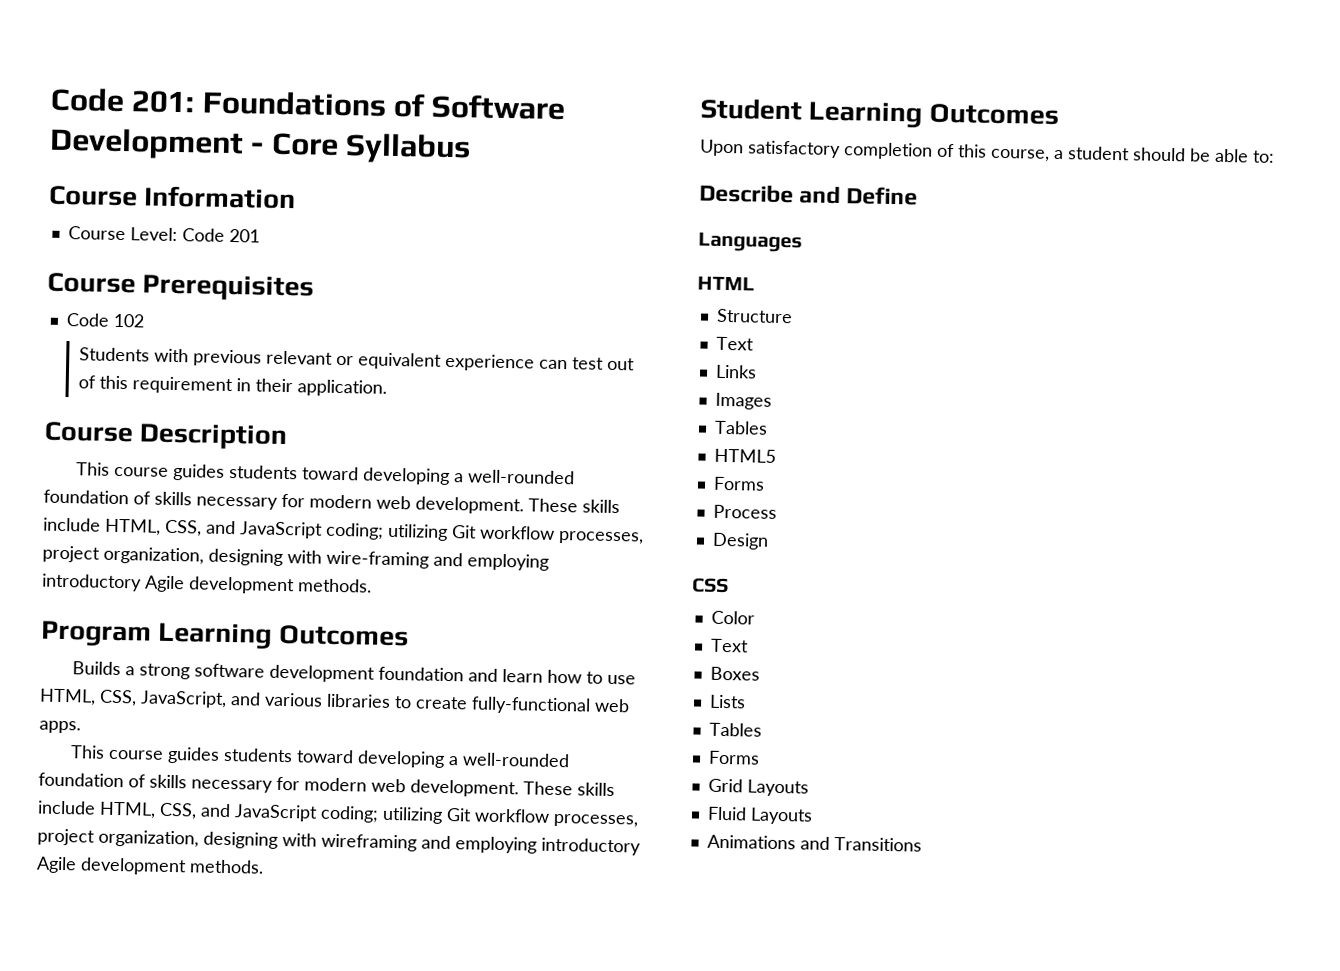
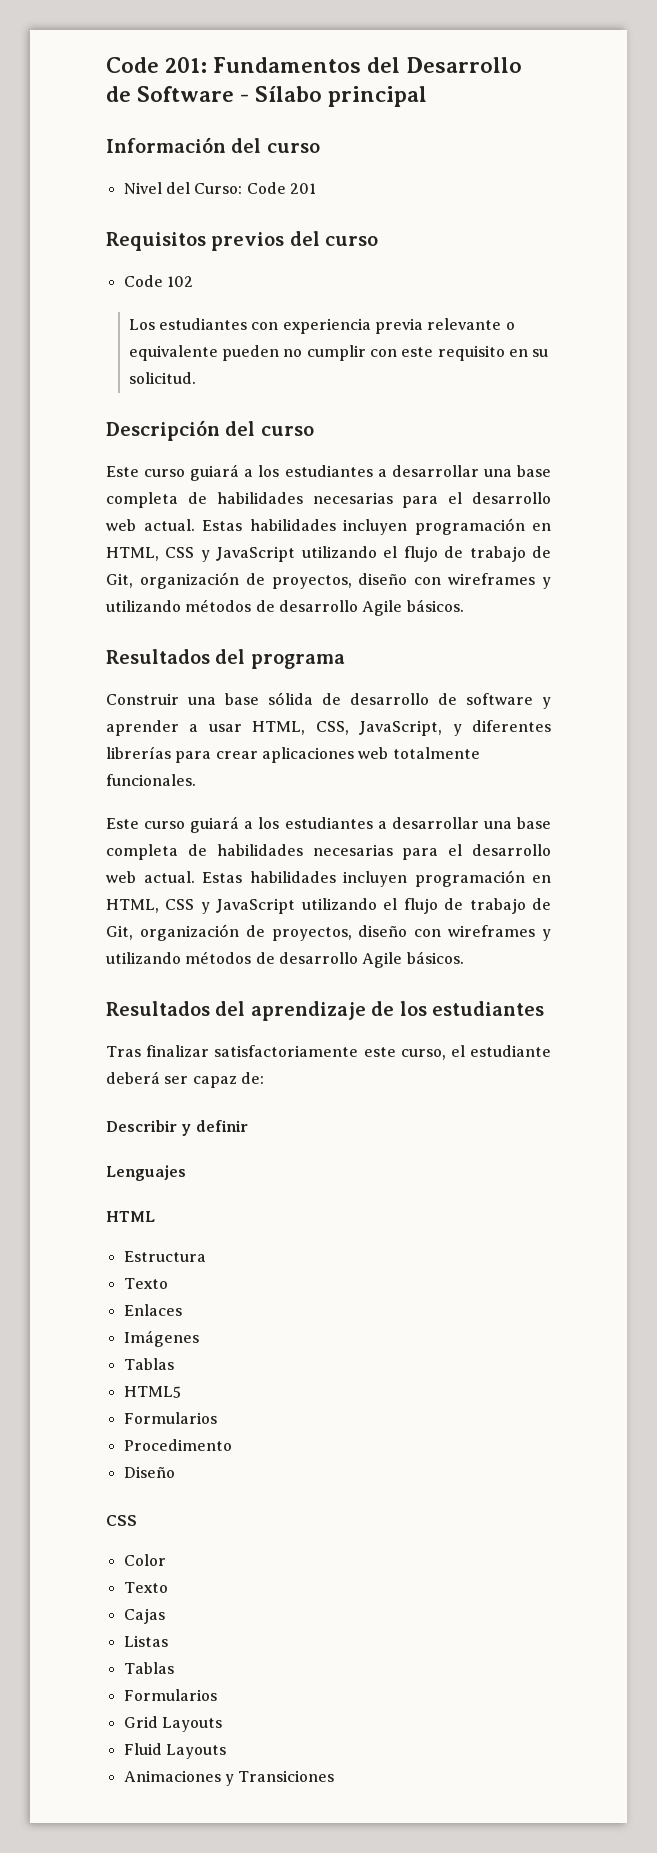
- Code 201: Foundations of Software Development - Core Syllabus
- Course Information
- Course Level: Code 201
- Course Prerequisites
+ Code 201: Fundamentos del Desarrollo de Software - Sílabo principal
+ Información del curso
+ Nivel del Curso: Code 201
+ Requisitos previos del curso
  Code 102
- Students with previous relevant or equivalent experience can test out of this requirement in their application.
- Course Description
- This course guides students toward developing a well-rounded foundation of skills necessary for modern web development. These skills include HTML, CSS, and JavaScript coding; utilizing Git workflow processes, project organization, designing with wire-framing and employing introductory Agile development methods.
- Program Learning Outcomes
- Builds a strong software development foundation and learn how to use HTML, CSS, JavaScript, and various libraries to create fully-functional web apps.
- This course guides students toward developing a well-rounded foundation of skills necessary for modern web development. These skills include HTML, CSS, and JavaScript coding; utilizing Git workflow processes, project organization, designing with wireframing and employing introductory Agile development methods.
- Student Learning Outcomes
- Upon satisfactory completion of this course, a student should be able to:
- Describe and Define
- Languages
+ Los estudiantes con experiencia previa relevante o equivalente pueden no cumplir con este requisito en su solicitud.
+ Descripción del curso
+ Este curso guiará a los estudiantes a desarrollar una base completa de habilidades necesarias para el desarrollo web actual. Estas habilidades incluyen programación en HTML, CSS y JavaScript utilizando el flujo de trabajo de Git, organización de proyectos, diseño con wireframes y utilizando métodos de desarrollo Agile básicos.
+ Resultados del programa
+ Construir una base sólida de desarrollo de software y aprender a usar HTML, CSS, JavaScript, y diferentes librerías para crear aplicaciones web totalmente funcionales.
+ Este curso guiará a los estudiantes a desarrollar una base completa de habilidades necesarias para el desarrollo web actual. Estas habilidades incluyen programación en HTML, CSS y JavaScript utilizando el flujo de trabajo de Git, organización de proyectos, diseño con wireframes y utilizando métodos de desarrollo Agile básicos.
+ Resultados del aprendizaje de los estudiantes
+ Tras finalizar satisfactoriamente este curso, el estudiante deberá ser capaz de:
+ Describir y definir
+ Lenguajes
  HTML
- Structure
- Text
- Links
- Images
- Tables
+ Estructura
+ Texto
+ Enlaces
+ Imágenes
+ Tablas
  HTML5
- Forms
- Process
- Design
+ Formularios
+ Procedimento
+ Diseño
  CSS
  Color
- Text
- Boxes
- Lists
- Tables
- Forms
+ Texto
+ Cajas
+ Listas
+ Tablas
+ Formularios
- Animations and Transitions
+ Animaciones y Transiciones

